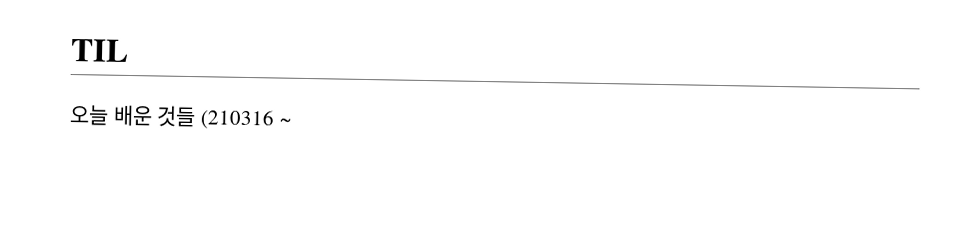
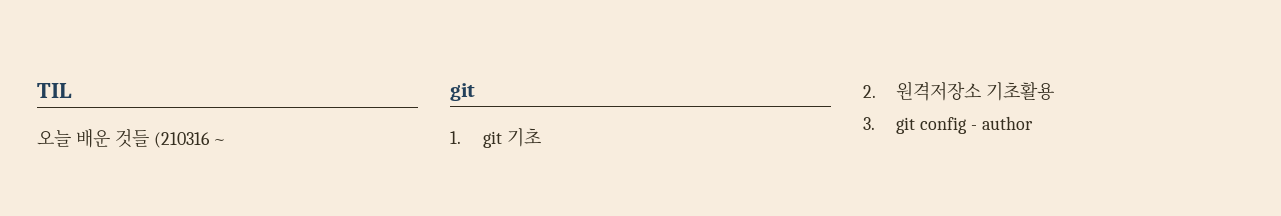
  오늘 배운 것들 (210316 ~
+ git
+ 1. git 기초
+ 2. 원격저장소 기초활용
+ 3. git config - author

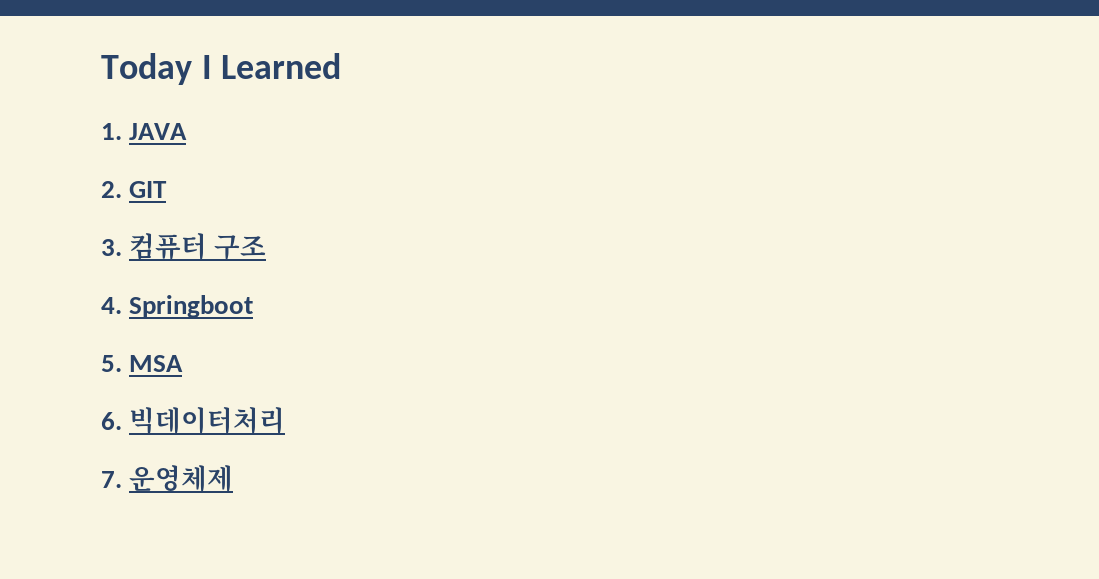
- TIL
- 오늘 배운 것들 (210316 ~
- git
- 1. git 기초
- 2. 원격저장소 기초활용
- 3. git config - author
+ Today I Learned
+ 1. JAVA
+ 2. GIT
+ 3. 컴퓨터 구조
+ 4. Springboot
+ 5. MSA
+ 6. 빅데이터처리
+ 7. 운영체제

